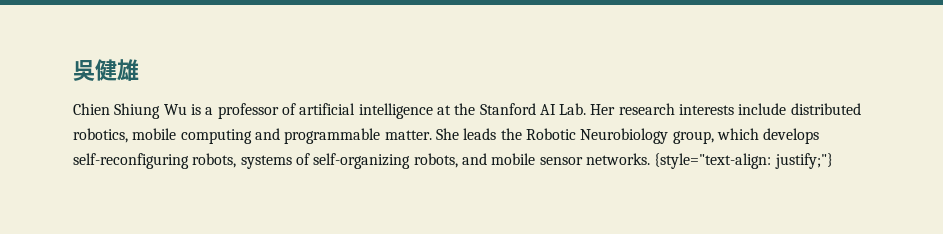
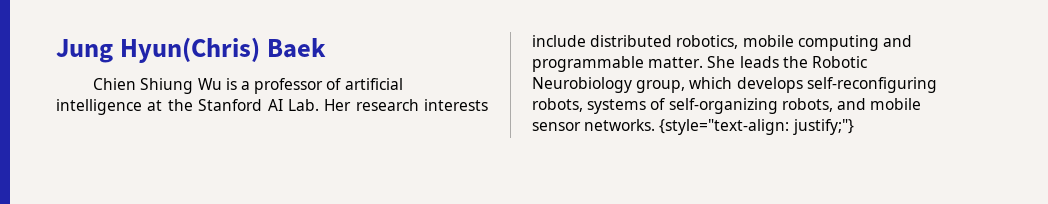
- 吳健雄
+ Jung Hyun(Chris) Baek

